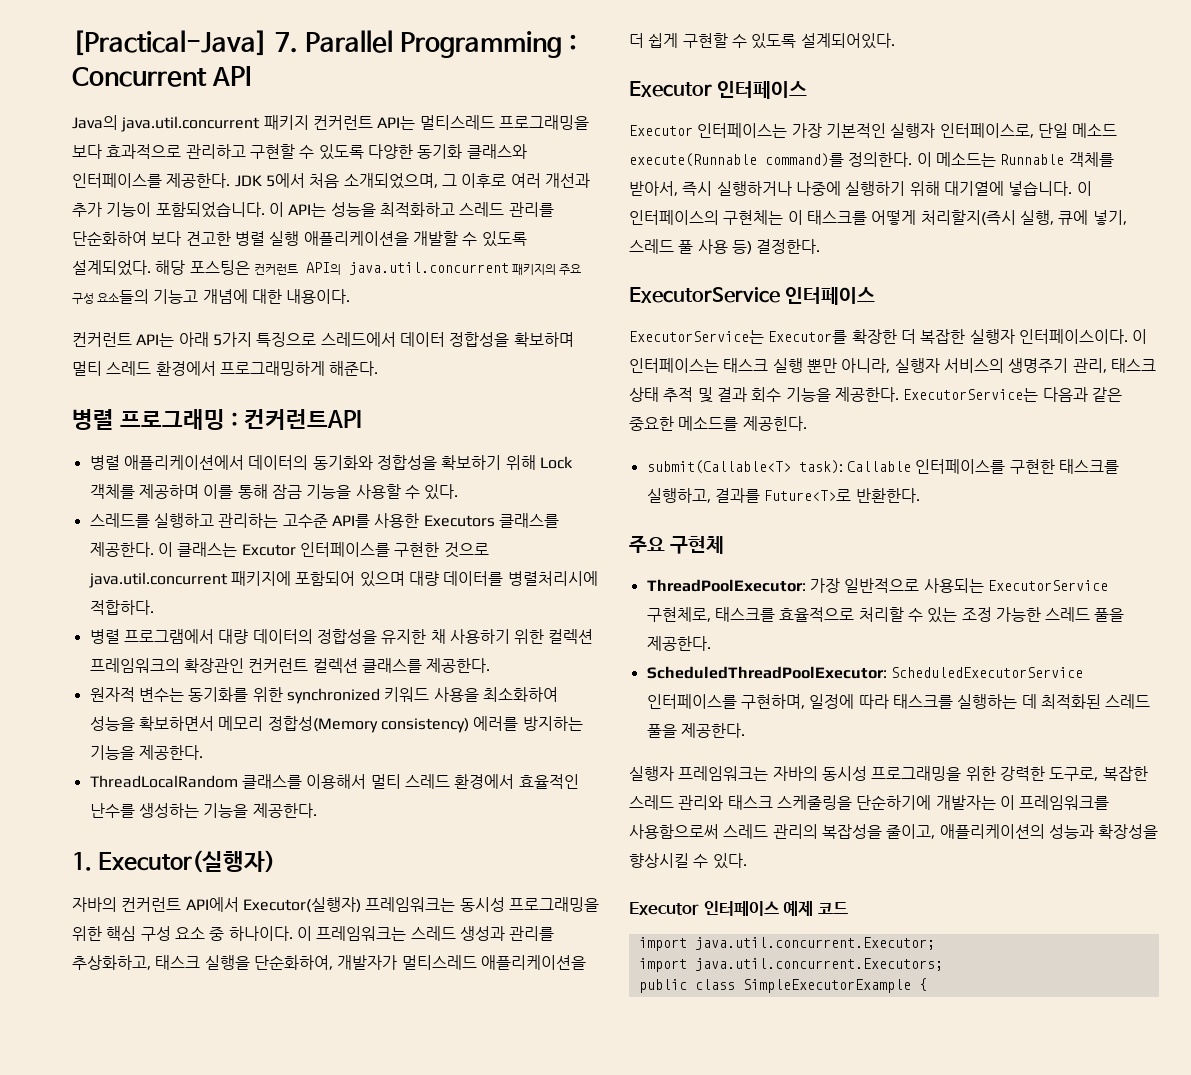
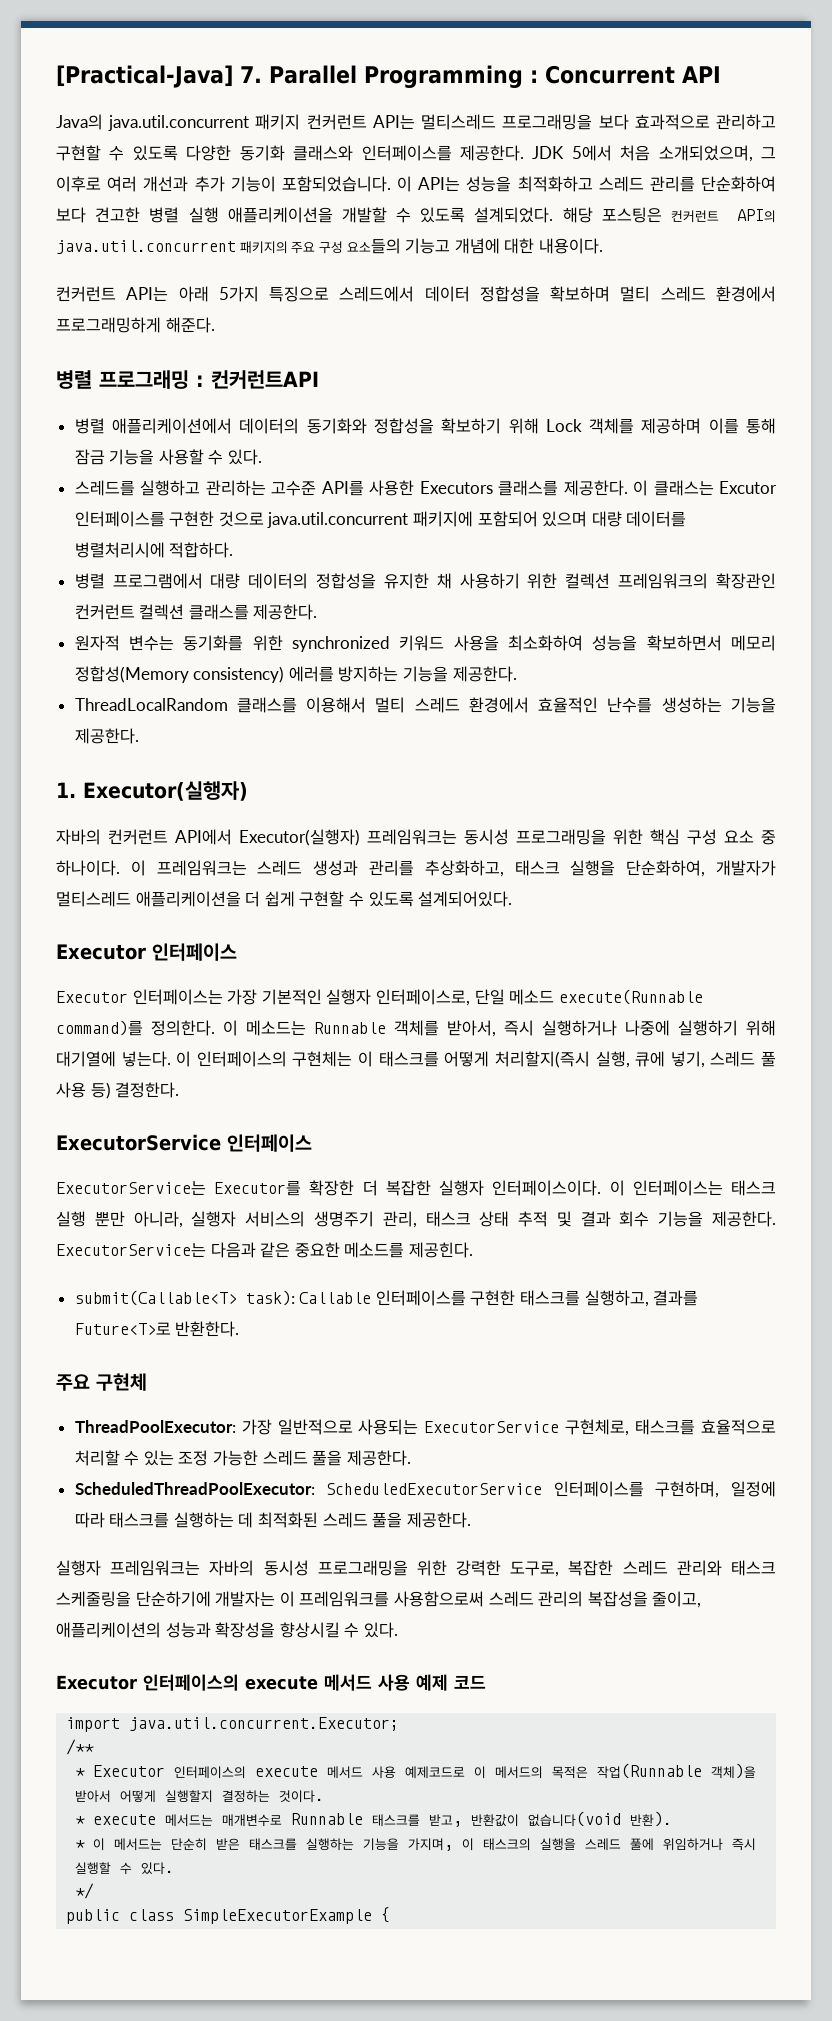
- 이 메소드는 Runnable 객체를 받아서, 즉시 실행하거나 나중에 실행하기 위해 대기열에 넣습니다.
+ 이 메소드는 Runnable 객체를 받아서, 즉시 실행하거나 나중에 실행하기 위해 대기열에 넣는다.
- Executor 인터페이스 예제 코드
+ Executor 인터페이스의 execute 메서드 사용 예제 코드
- import java.util.concurrent.Executors;
+ /**
+ * Executor 인터페이스의 execute 메서드 사용 예제코드로 이 메서드의 목적은 작업(Runnable 객체)을 받아서 어떻게 실행할지 결정하는 것이다.
+ * execute 메서드는 매개변수로 Runnable 태스크를 받고, 반환값이 없습니다(void 반환).
+ * 이 메서드는 단순히 받은 태스크를 실행하는 기능을 가지며, 이 태스크의 실행을 스레드 풀에 위임하거나 즉시 실행할 수 있다.
+ */

